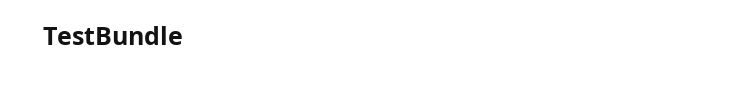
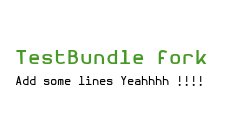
- TestBundle
+ TestBundle fork
+ Add some lines Yeahhhh !!!!

